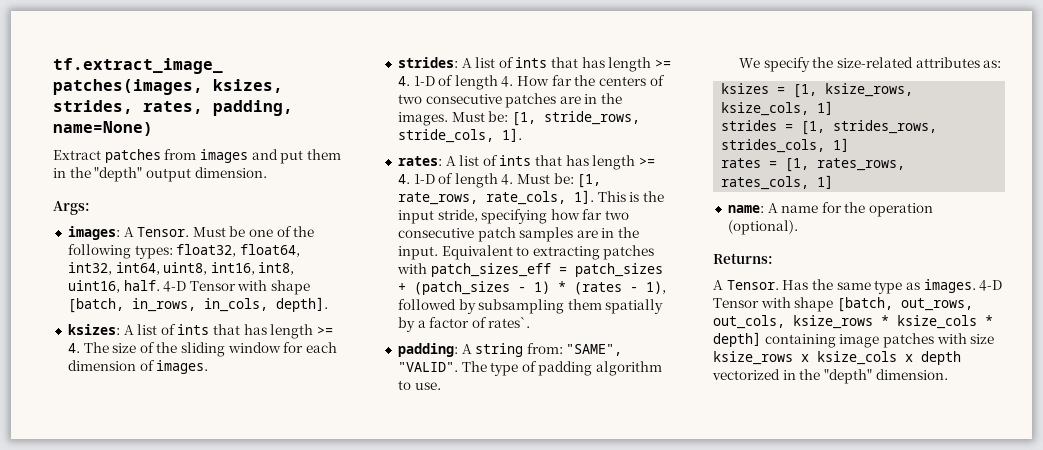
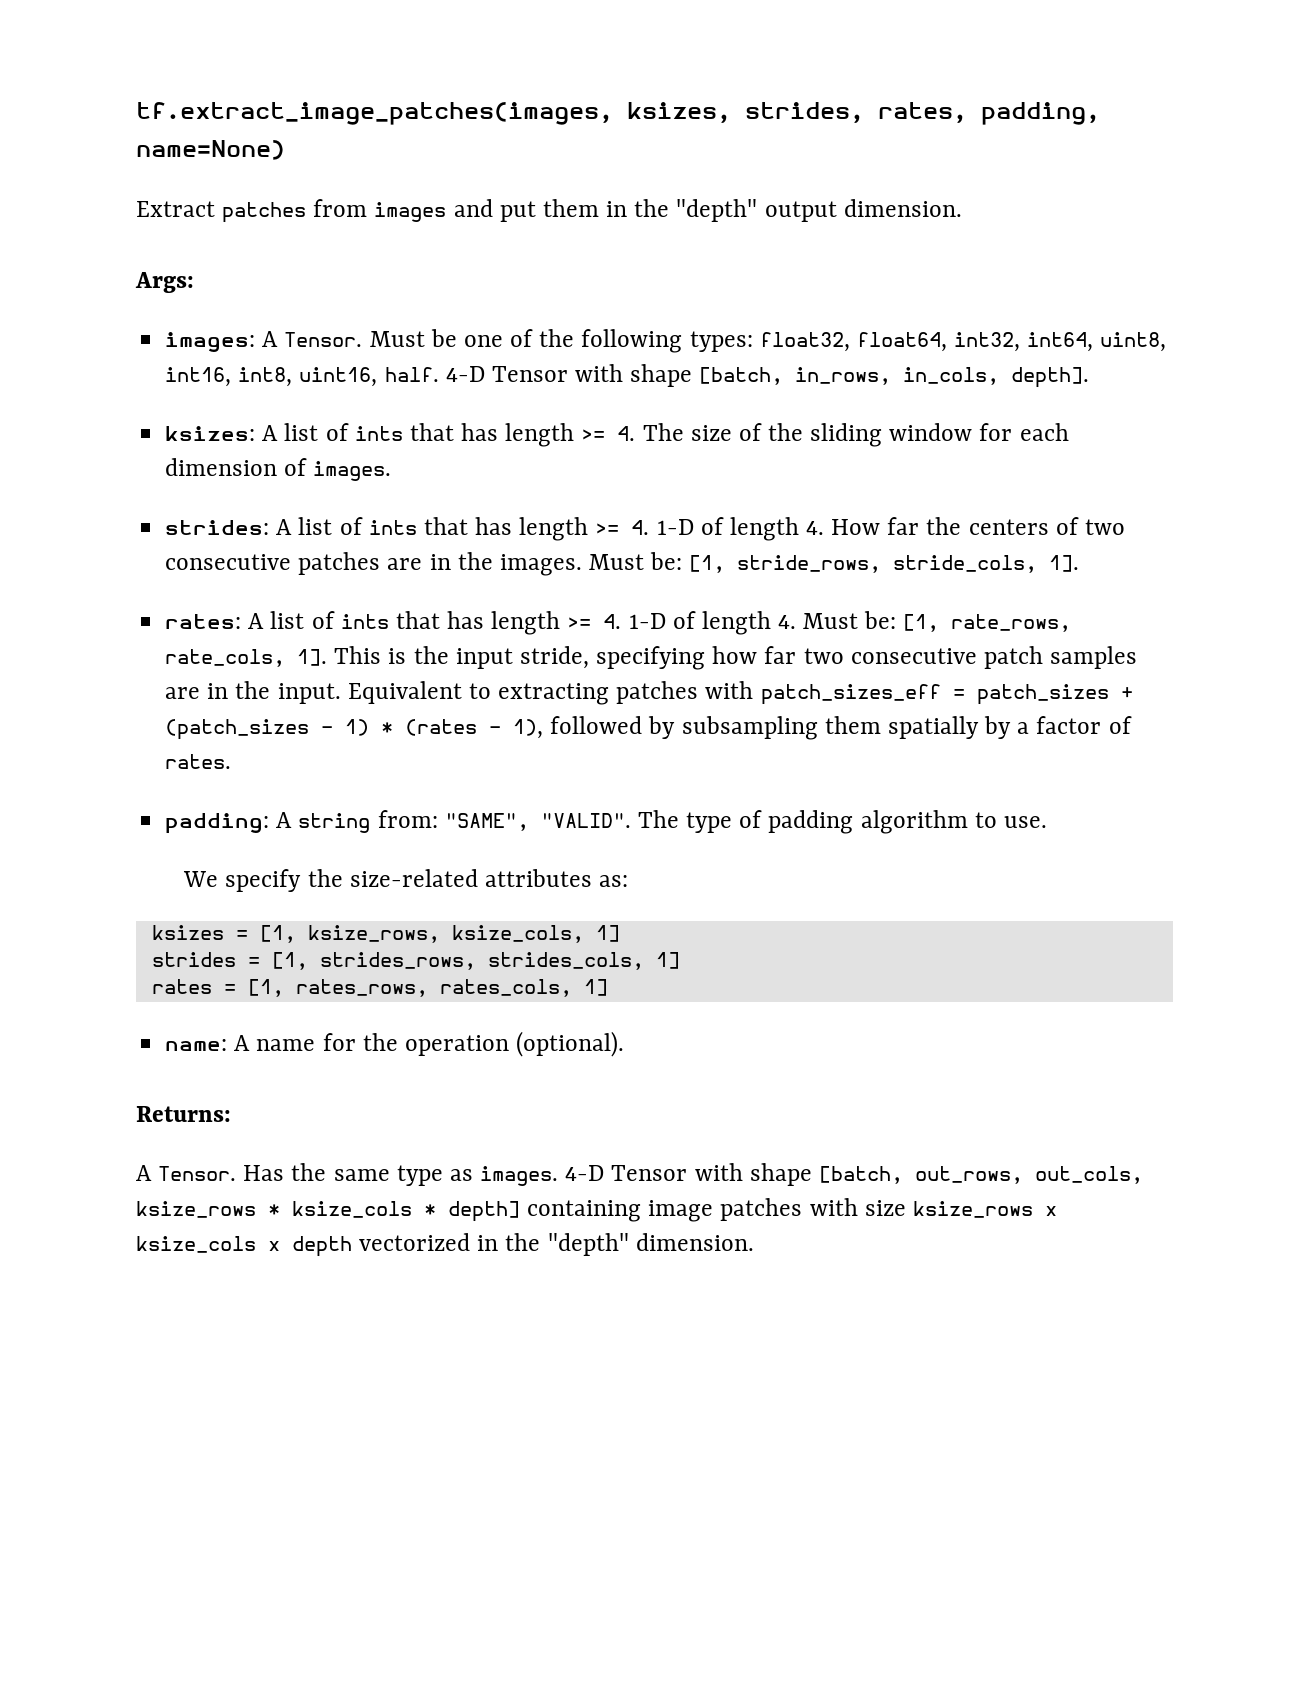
- Equivalent to extracting patches with patch_sizes_eff = patch_sizes + (patch_sizes - 1) * (rates - 1), followed by subsampling them spatially by a factor of rates`.
+ Equivalent to extracting patches with patch_sizes_eff = patch_sizes + (patch_sizes - 1) * (rates - 1), followed by subsampling them spatially by a factor of rates.

